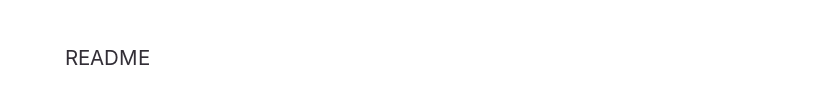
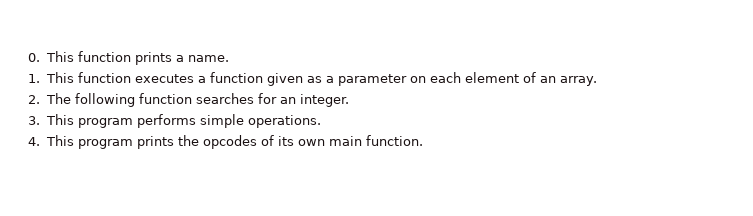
- README
+ 0. This function prints a name.
+ 1. This function executes a function given as a parameter on each element of an array.
+ 2. The following function searches for an integer.
+ 3. This program performs simple operations.
+ 4. This program prints the opcodes of its own main function.

